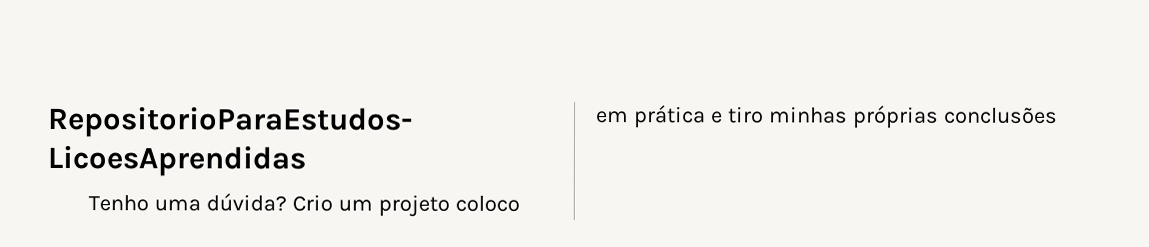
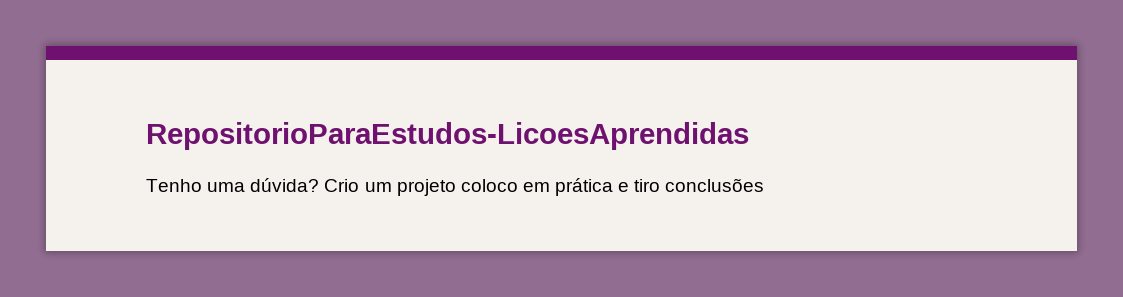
- Crio um projeto coloco em prática e tiro minhas próprias conclusões
+ Crio um projeto coloco em prática e tiro conclusões

